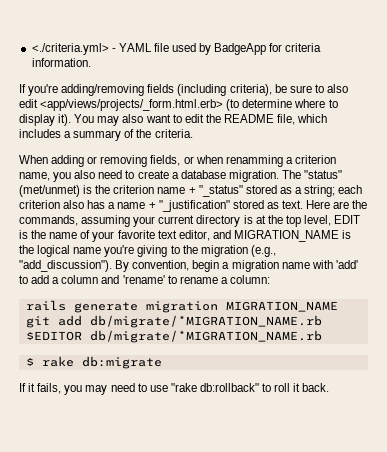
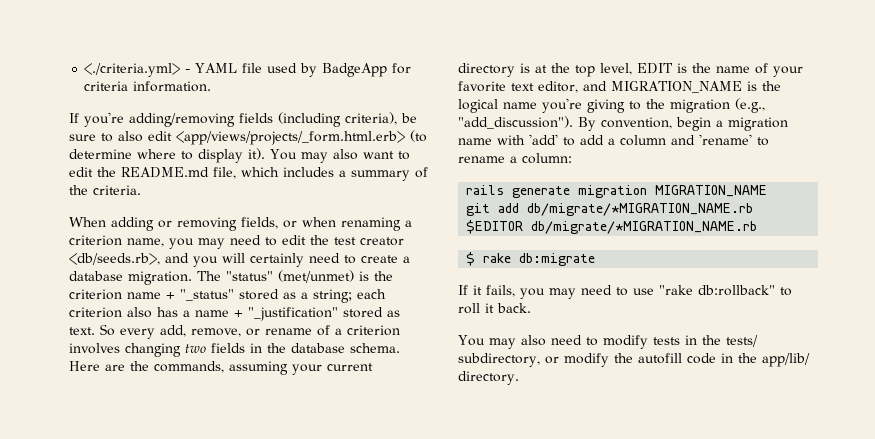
- You may also want to edit the README file, which includes a summary of the criteria.
+ You may also want to edit the README.md file, which includes a summary of the criteria.
- When adding or removing fields, or when renamming a criterion name, you also need to create a database migration.
+ When adding or removing fields, or when renaming a criterion name, you may need to edit the test creator <db/seeds.rb>, and you will certainly need to create a database migration.
+ So every add, remove, or rename of a criterion involves changing two fields in the database schema.
+ You may also need to modify tests in the tests/ subdirectory, or modify the autofill code in the app/lib/ directory.

